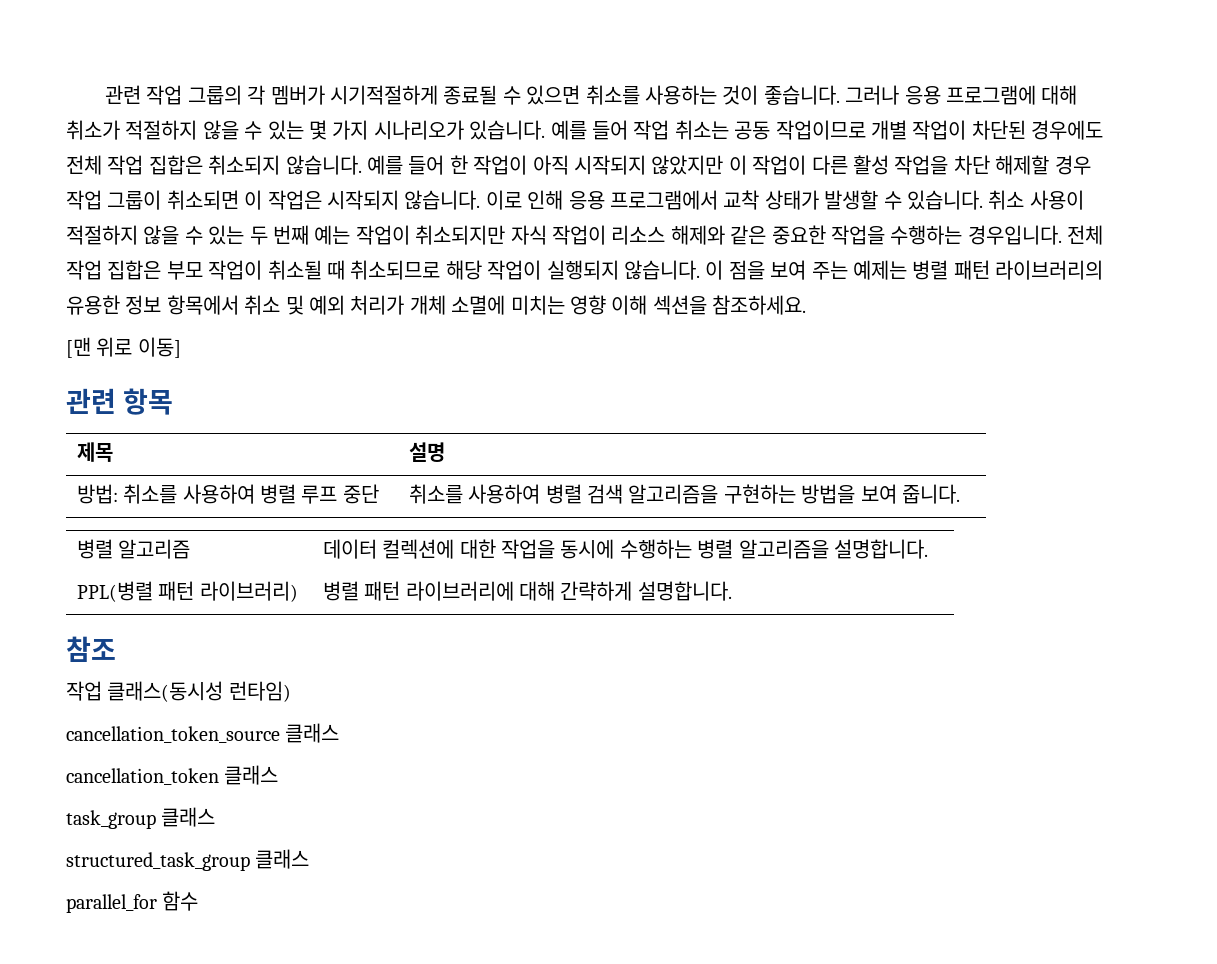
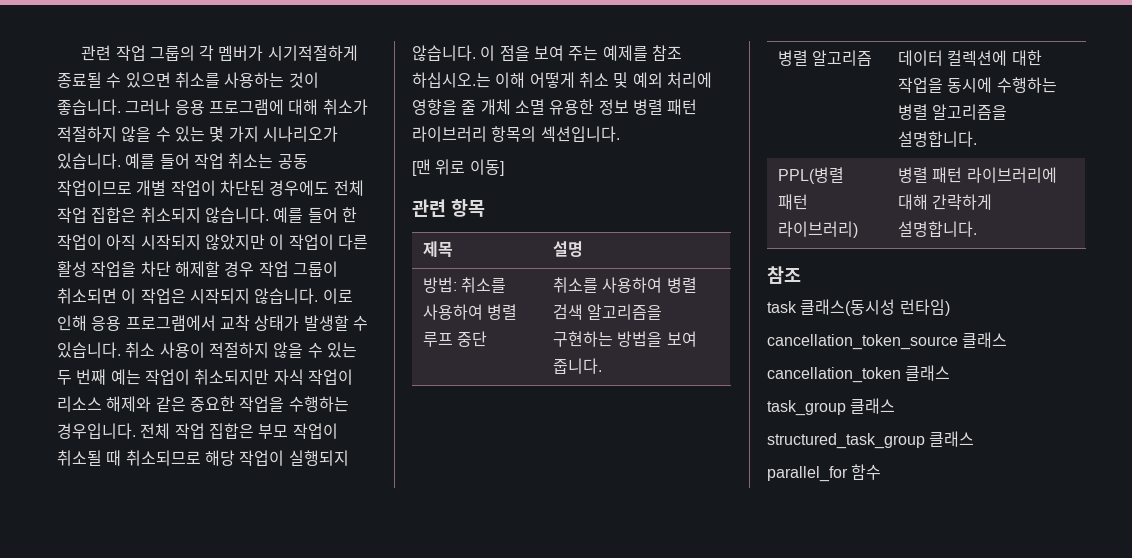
- 이 점을 보여 주는 예제는 병렬 패턴 라이브러리의 유용한 정보 항목에서 취소 및 예외 처리가 개체 소멸에 미치는 영향 이해 섹션을 참조하세요.
+ 이 점을 보여 주는 예제를 참조 하십시오.는 이해 어떻게 취소 및 예외 처리에 영향을 줄 개체 소멸 유용한 정보 병렬 패턴 라이브러리 항목의 섹션입니다.
- 작업 클래스(동시성 런타임)
+ task 클래스(동시성 런타임)

